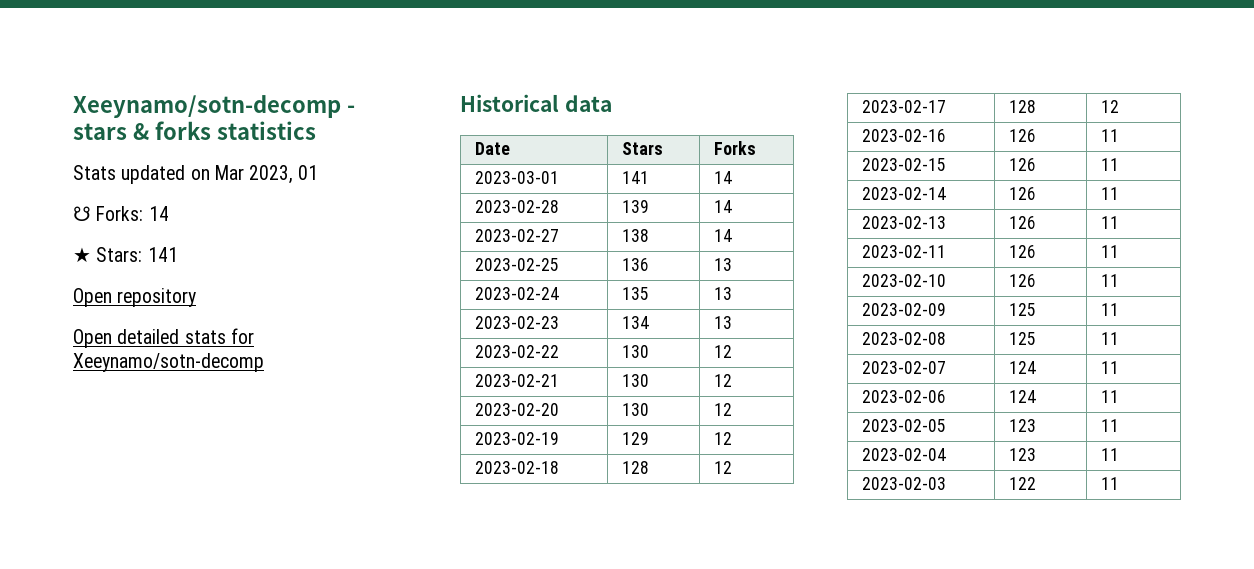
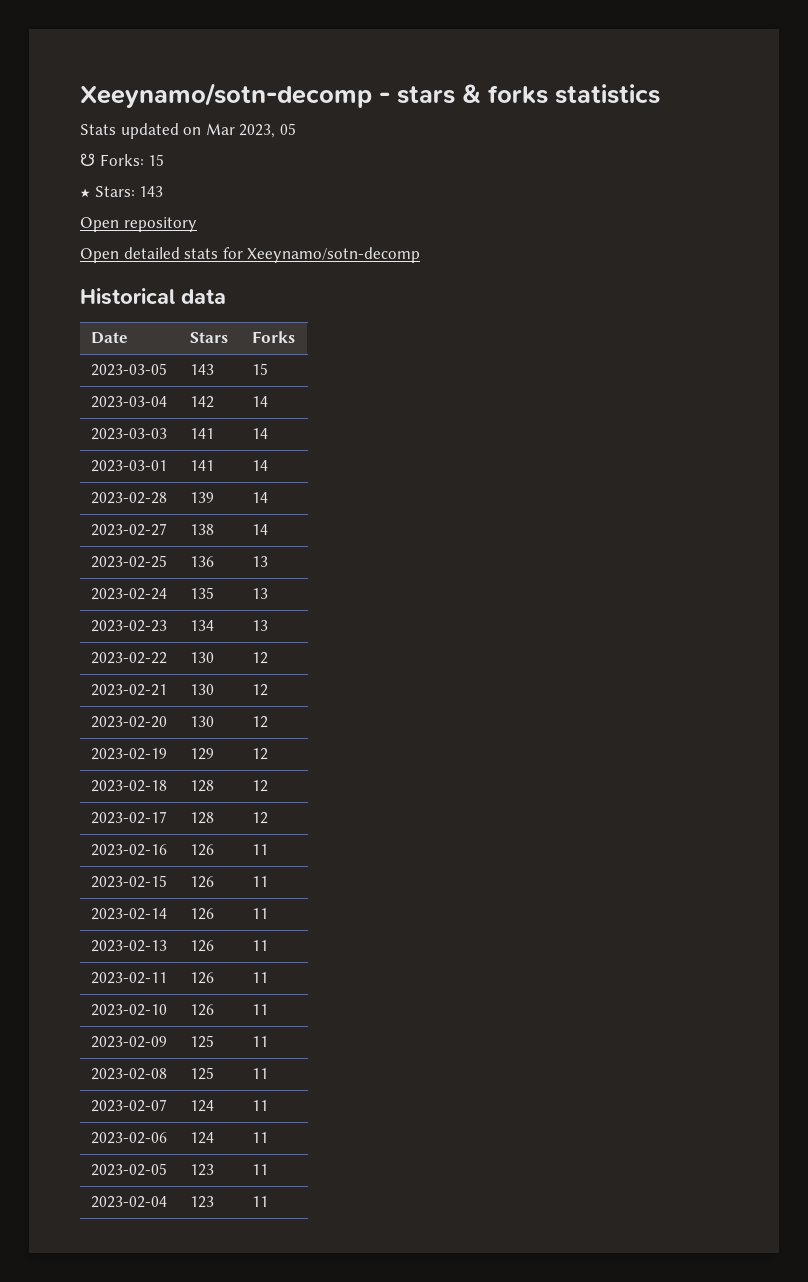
- Stats updated on Mar 2023, 01
+ Stats updated on Mar 2023, 05
- ☋ Forks: 14
+ ☋ Forks: 15
- ★ Stars: 141
+ ★ Stars: 143
+ 2023-03-05 | 143 | 15
+ 2023-03-04 | 142 | 14
+ 2023-03-03 | 141 | 14
- 2023-02-03 | 122 | 11

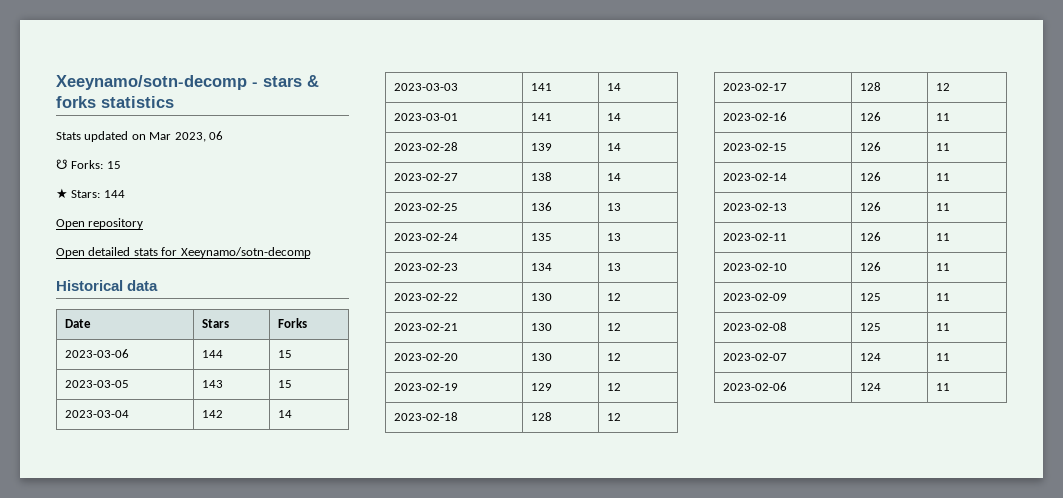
- Stats updated on Mar 2023, 05
+ Stats updated on Mar 2023, 06
- ★ Stars: 143
+ ★ Stars: 144
+ 2023-03-06 | 144 | 15
- 2023-02-05 | 123 | 11
- 2023-02-04 | 123 | 11

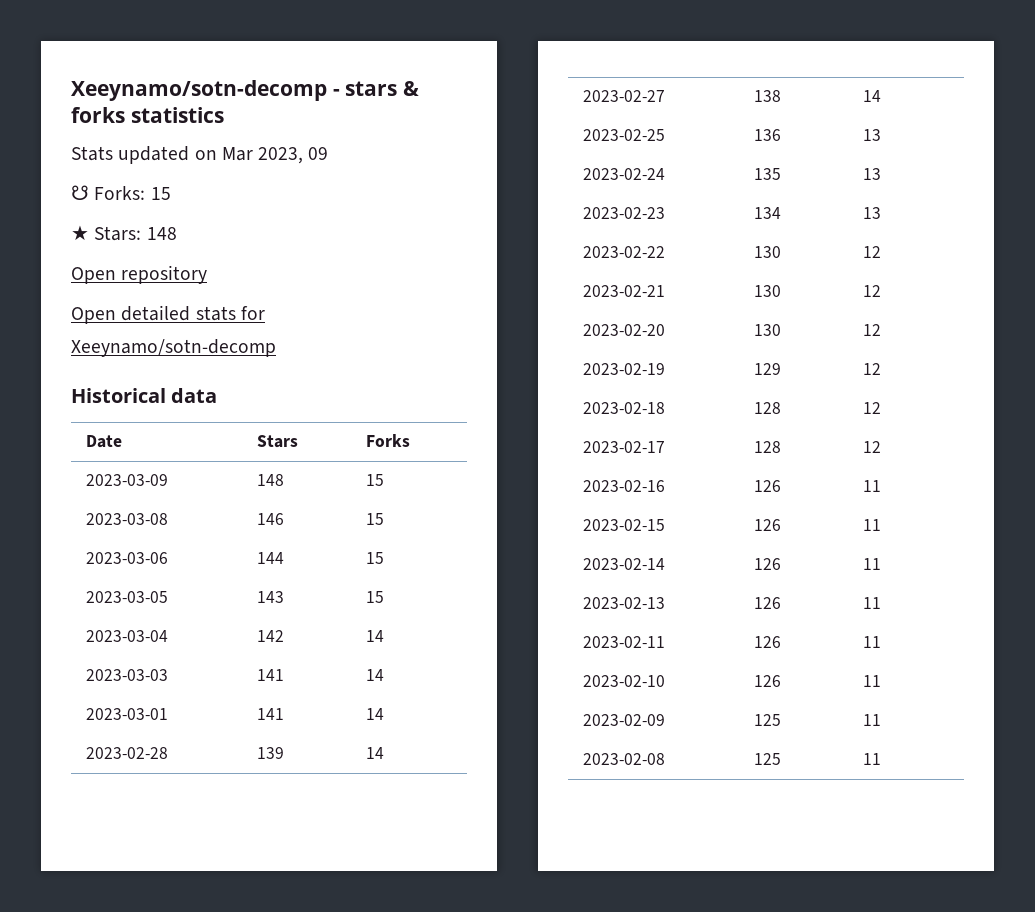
- Stats updated on Mar 2023, 06
+ Stats updated on Mar 2023, 09
- ★ Stars: 144
+ ★ Stars: 148
+ 2023-03-09 | 148 | 15
+ 2023-03-08 | 146 | 15
- 2023-02-07 | 124 | 11
- 2023-02-06 | 124 | 11

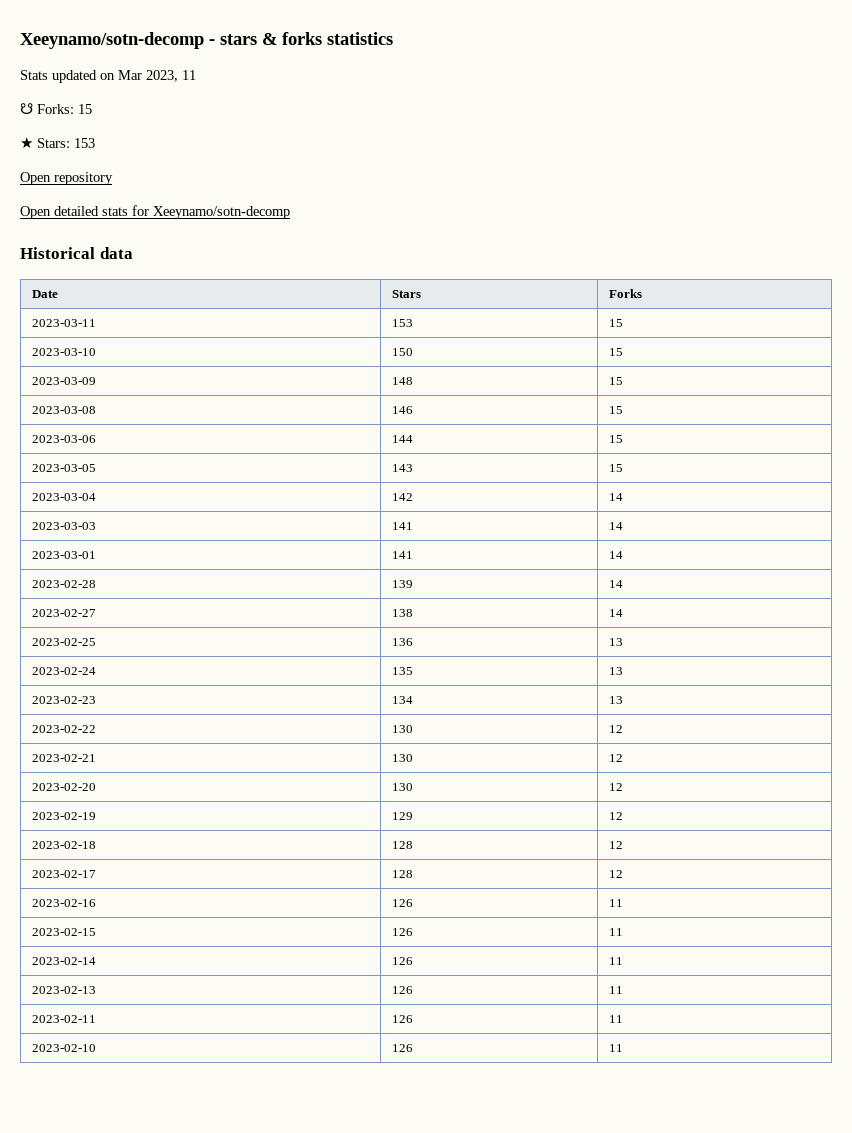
- Stats updated on Mar 2023, 09
+ Stats updated on Mar 2023, 11
- ★ Stars: 148
+ ★ Stars: 153
+ 2023-03-11 | 153 | 15
+ 2023-03-10 | 150 | 15
- 2023-02-09 | 125 | 11
- 2023-02-08 | 125 | 11

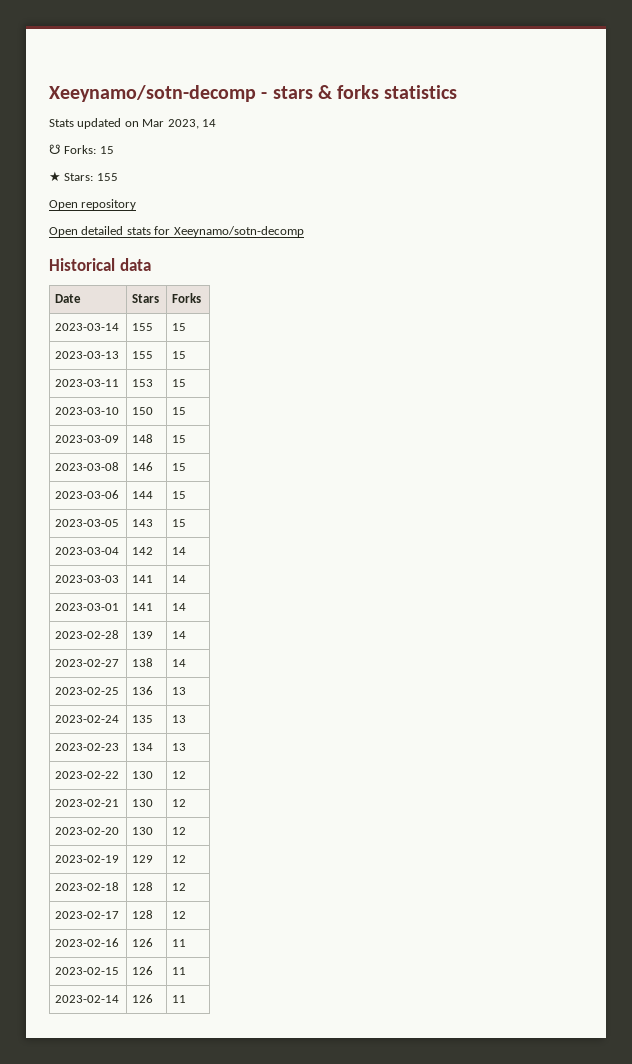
- Stats updated on Mar 2023, 11
+ Stats updated on Mar 2023, 14
- ★ Stars: 153
+ ★ Stars: 155
+ 2023-03-14 | 155 | 15
+ 2023-03-13 | 155 | 15
- 2023-02-13 | 126 | 11
- 2023-02-11 | 126 | 11
- 2023-02-10 | 126 | 11

